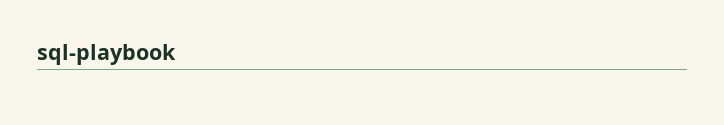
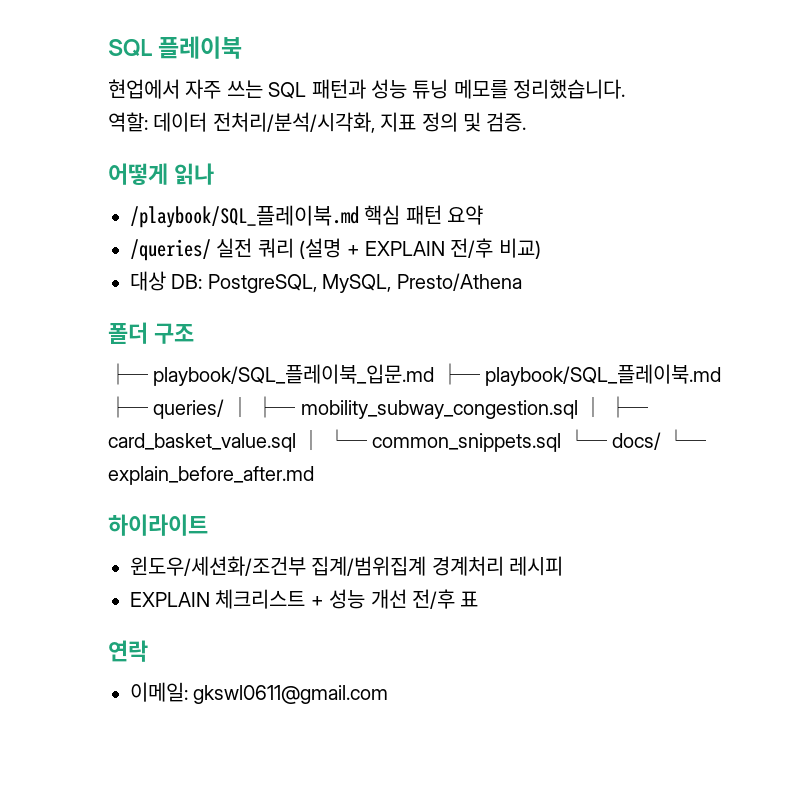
- sql-playbook
+ SQL 플레이북
+ 현업에서 자주 쓰는 SQL 패턴과 성능 튜닝 메모를 정리했습니다.
+ 역할: 데이터 전처리/분석/시각화, 지표 정의 및 검증.
+ 어떻게 읽나
+ /playbook/SQL_플레이북.md 핵심 패턴 요약
+ /queries/ 실전 쿼리 (설명 + EXPLAIN 전/후 비교)
+ 대상 DB: PostgreSQL, MySQL, Presto/Athena
+ 폴더 구조
+ ├─ playbook/SQL_플레이북_입문.md ├─ playbook/SQL_플레이북.md ├─ queries/ │ ├─ mobility_subway_congestion.sql │ ├─ card_basket_value.sql │ └─ common_snippets.sql └─ docs/ └─ explain_before_after.md
+ 하이라이트
+ 윈도우/세션화/조건부 집계/범위집계 경계처리 레시피
+ EXPLAIN 체크리스트 + 성능 개선 전/후 표
+ 연락
+ 이메일: gkswl0611@gmail.com

